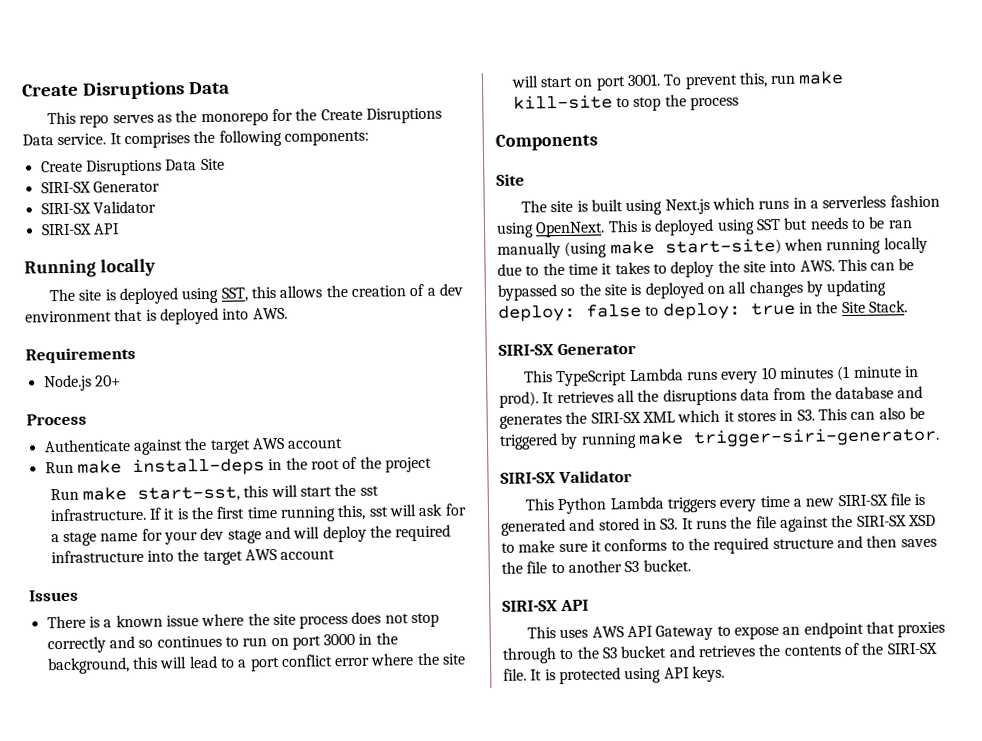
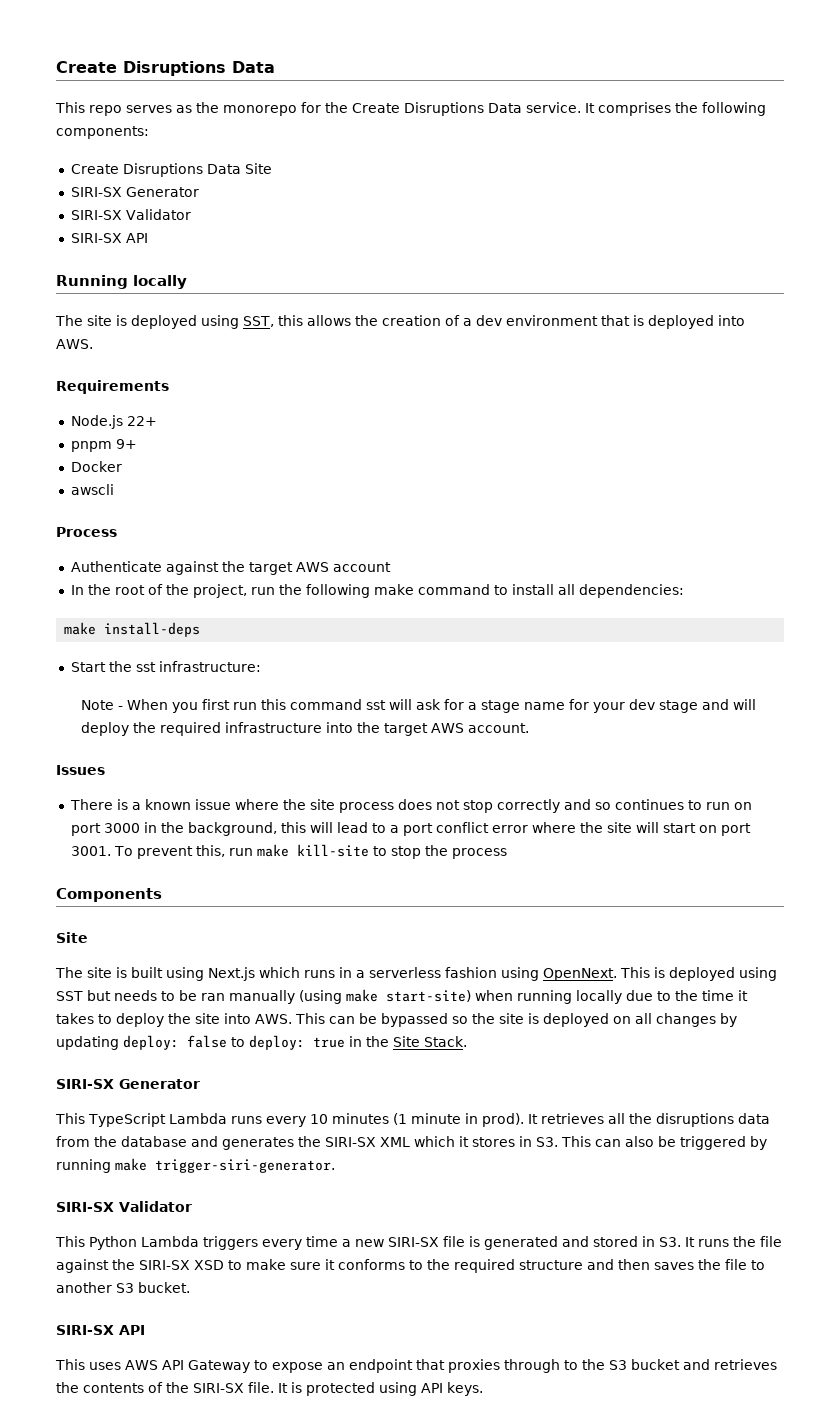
- Node.js 20+
+ Node.js 22+
+ pnpm 9+
+ Docker
+ awscli
- Run make install-deps in the root of the project
- Run make start-sst, this will start the sst infrastructure. If it is the first time running this, sst will ask for a stage name for your dev stage and will deploy the required infrastructure into the target AWS account
+ In the root of the project, run the following make command to install all dependencies:
+ make install-deps
+ Start the sst infrastructure:
+ Note - When you first run this command sst will ask for a stage name for your dev stage and will deploy the required infrastructure into the target AWS account.

